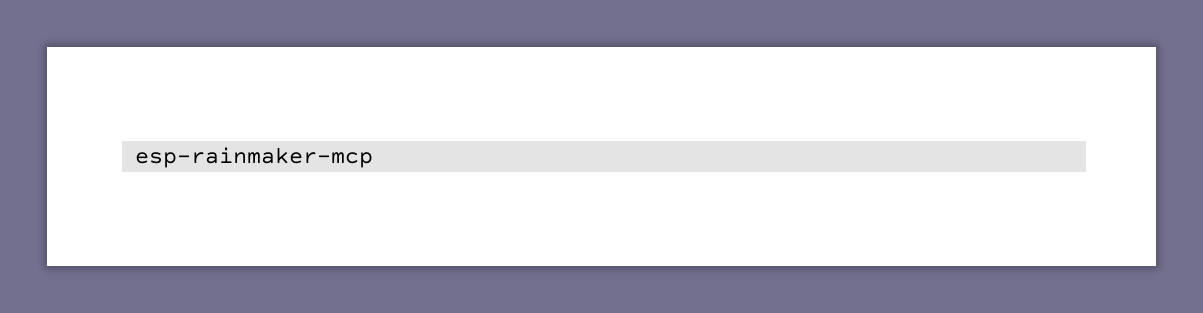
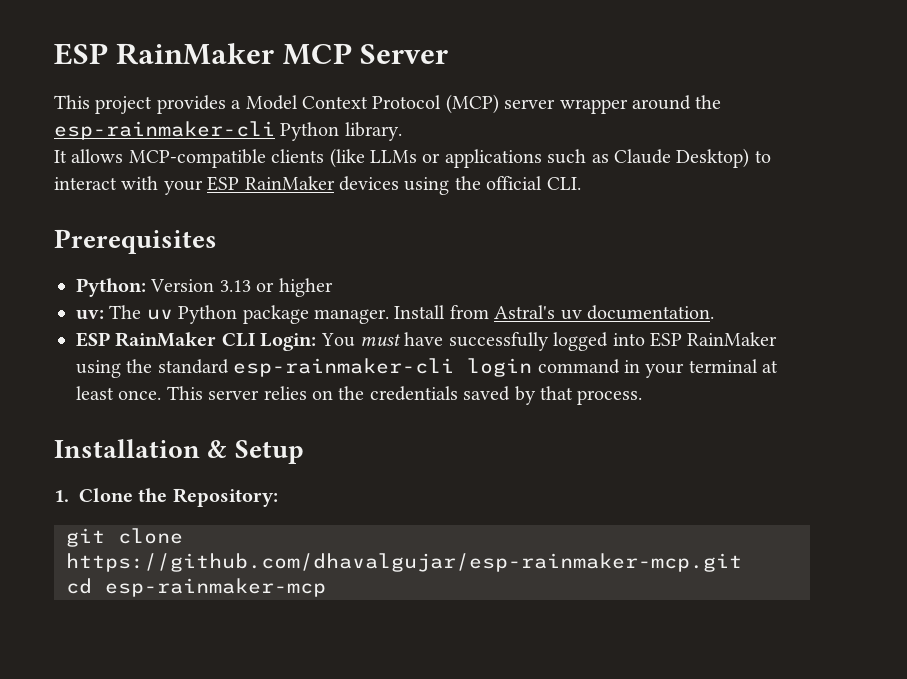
- esp-rainmaker-mcp
+ ESP RainMaker MCP Server
+ This project provides a Model Context Protocol (MCP) server wrapper around the esp-rainmaker-cli Python library.
+ It allows MCP-compatible clients (like LLMs or applications such as Claude Desktop) to interact with your ESP RainMaker devices using the official CLI.
+ Prerequisites
+ Python: Version 3.13 or higher
+ uv: The uv Python package manager. Install from Astral's uv documentation.
+ ESP RainMaker CLI Login: You must have successfully logged into ESP RainMaker using the standard esp-rainmaker-cli login command in your terminal at least once. This server relies on the credentials saved by that process.
+ Installation & Setup
+ 1. Clone the Repository:
+ git clone https://github.com/dhavalgujar/esp-rainmaker-mcp.git
+ cd esp-rainmaker-mcp

